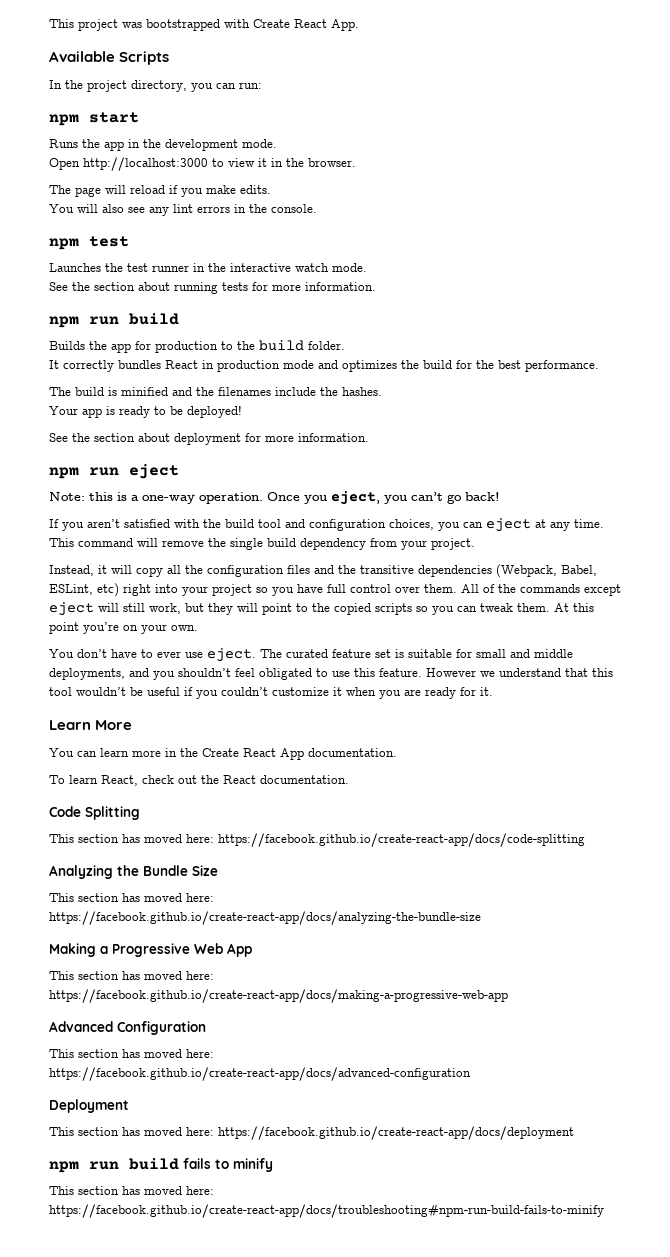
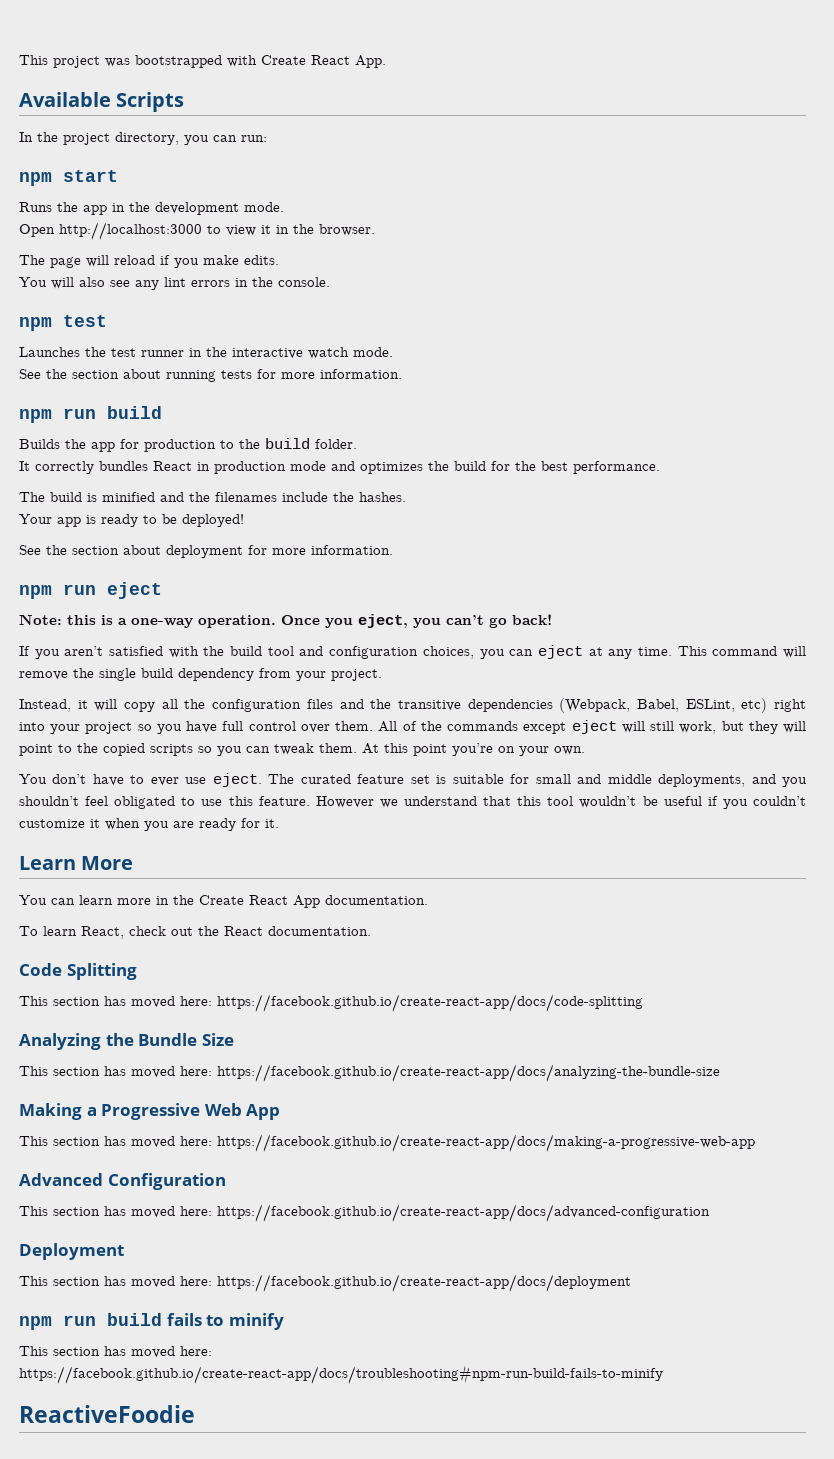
+ ReactiveFoodie

